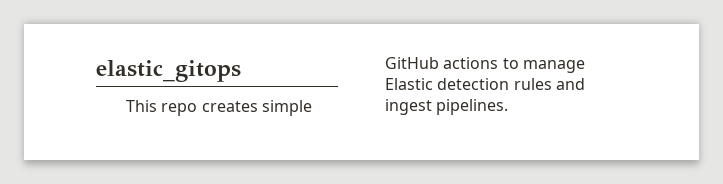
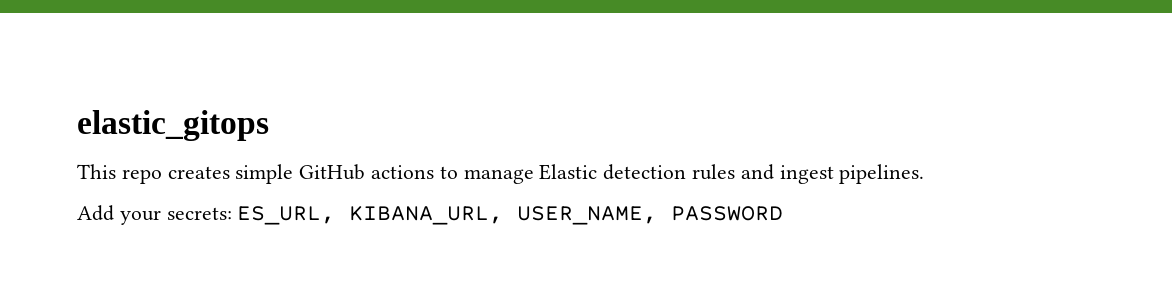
+ Add your secrets: ES_URL, KIBANA_URL, USER_NAME, PASSWORD

